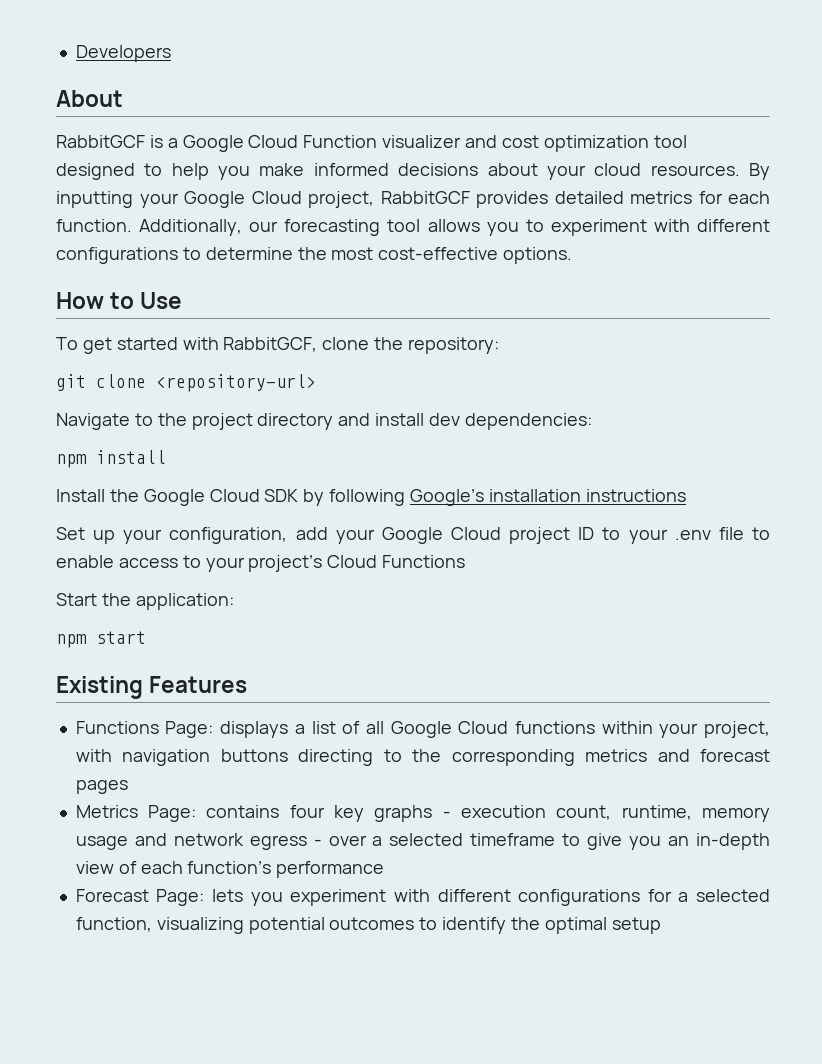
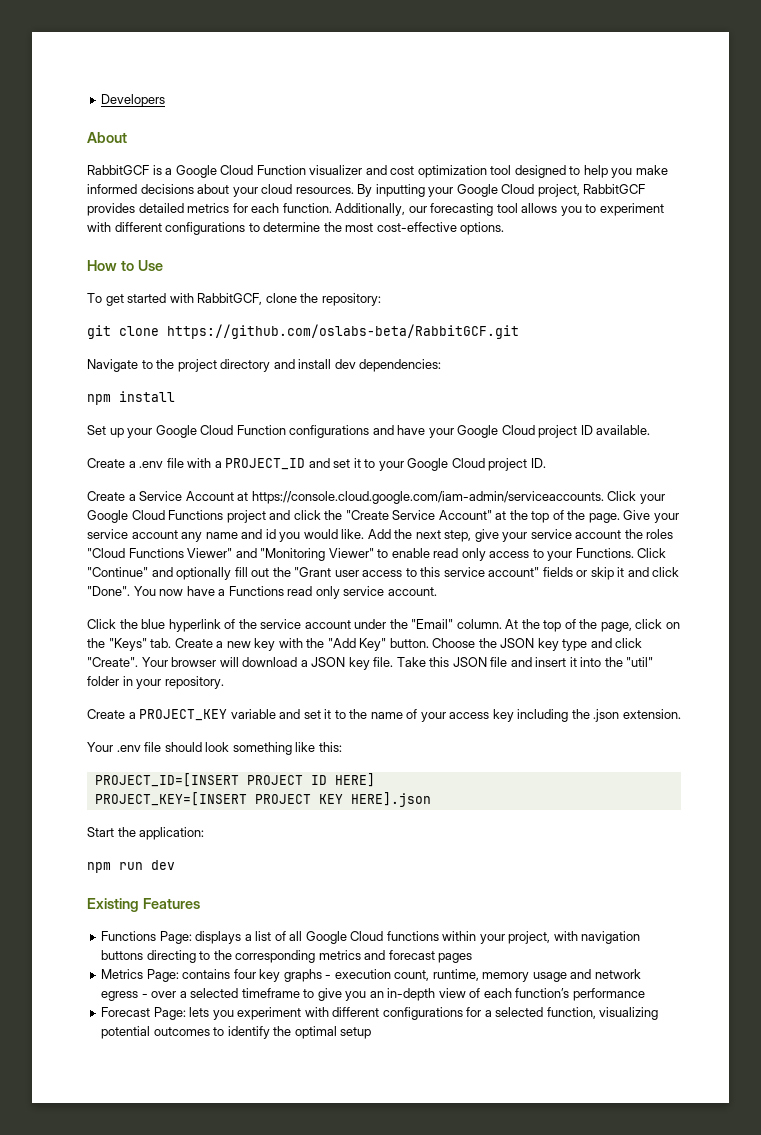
- git clone <repository-url>
+ git clone https://github.com/oslabs-beta/RabbitGCF.git
- Install the Google Cloud SDK by following Google’s installation instructions
- Set up your configuration, add your Google Cloud project ID to your .env file to enable access to your project’s Cloud Functions
+ Set up your Google Cloud Function configurations and have your Google Cloud project ID available.
+ Create a .env file with a PROJECT_ID and set it to your Google Cloud project ID.
+ Create a Service Account at https://console.cloud.google.com/iam-admin/serviceaccounts. Click your Google Cloud Functions project and click the "Create Service Account" at the top of the page. Give your service account any name and id you would like. Add the next step, give your service account the roles "Cloud Functions Viewer" and "Monitoring Viewer" to enable read only access to your Functions. Click "Continue" and optionally fill out the "Grant user access to this service account" fields or skip it and click "Done". You now have a Functions read only service account.
+ Click the blue hyperlink of the service account under the "Email" column. At the top of the page, click on the "Keys" tab. Create a new key with the "Add Key" button. Choose the JSON key type and click "Create". Your browser will download a JSON key file. Take this JSON file and insert it into the "util" folder in your repository.
+ Create a PROJECT_KEY variable and set it to the name of your access key including the .json extension.
+ Your .env file should look something like this:
+ PROJECT_ID=[INSERT PROJECT ID HERE]
+ PROJECT_KEY=[INSERT PROJECT KEY HERE].json
- npm start
+ npm run dev

